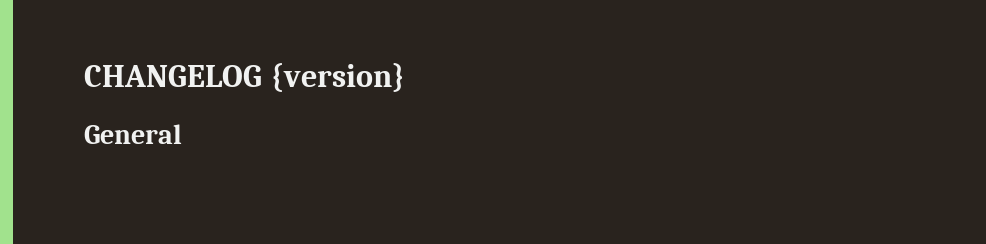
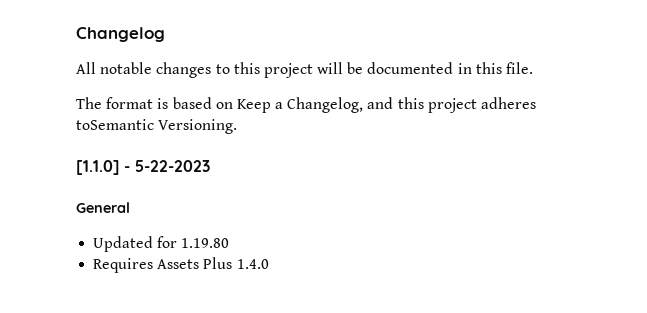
- CHANGELOG {version}
+ Changelog
+ All notable changes to this project will be documented in this file.
+ The format is based on Keep a Changelog, and this project adheres toSemantic Versioning.
+ [1.1.0] - 5-22-2023
  General
+ Updated for 1.19.80
+ Requires Assets Plus 1.4.0

